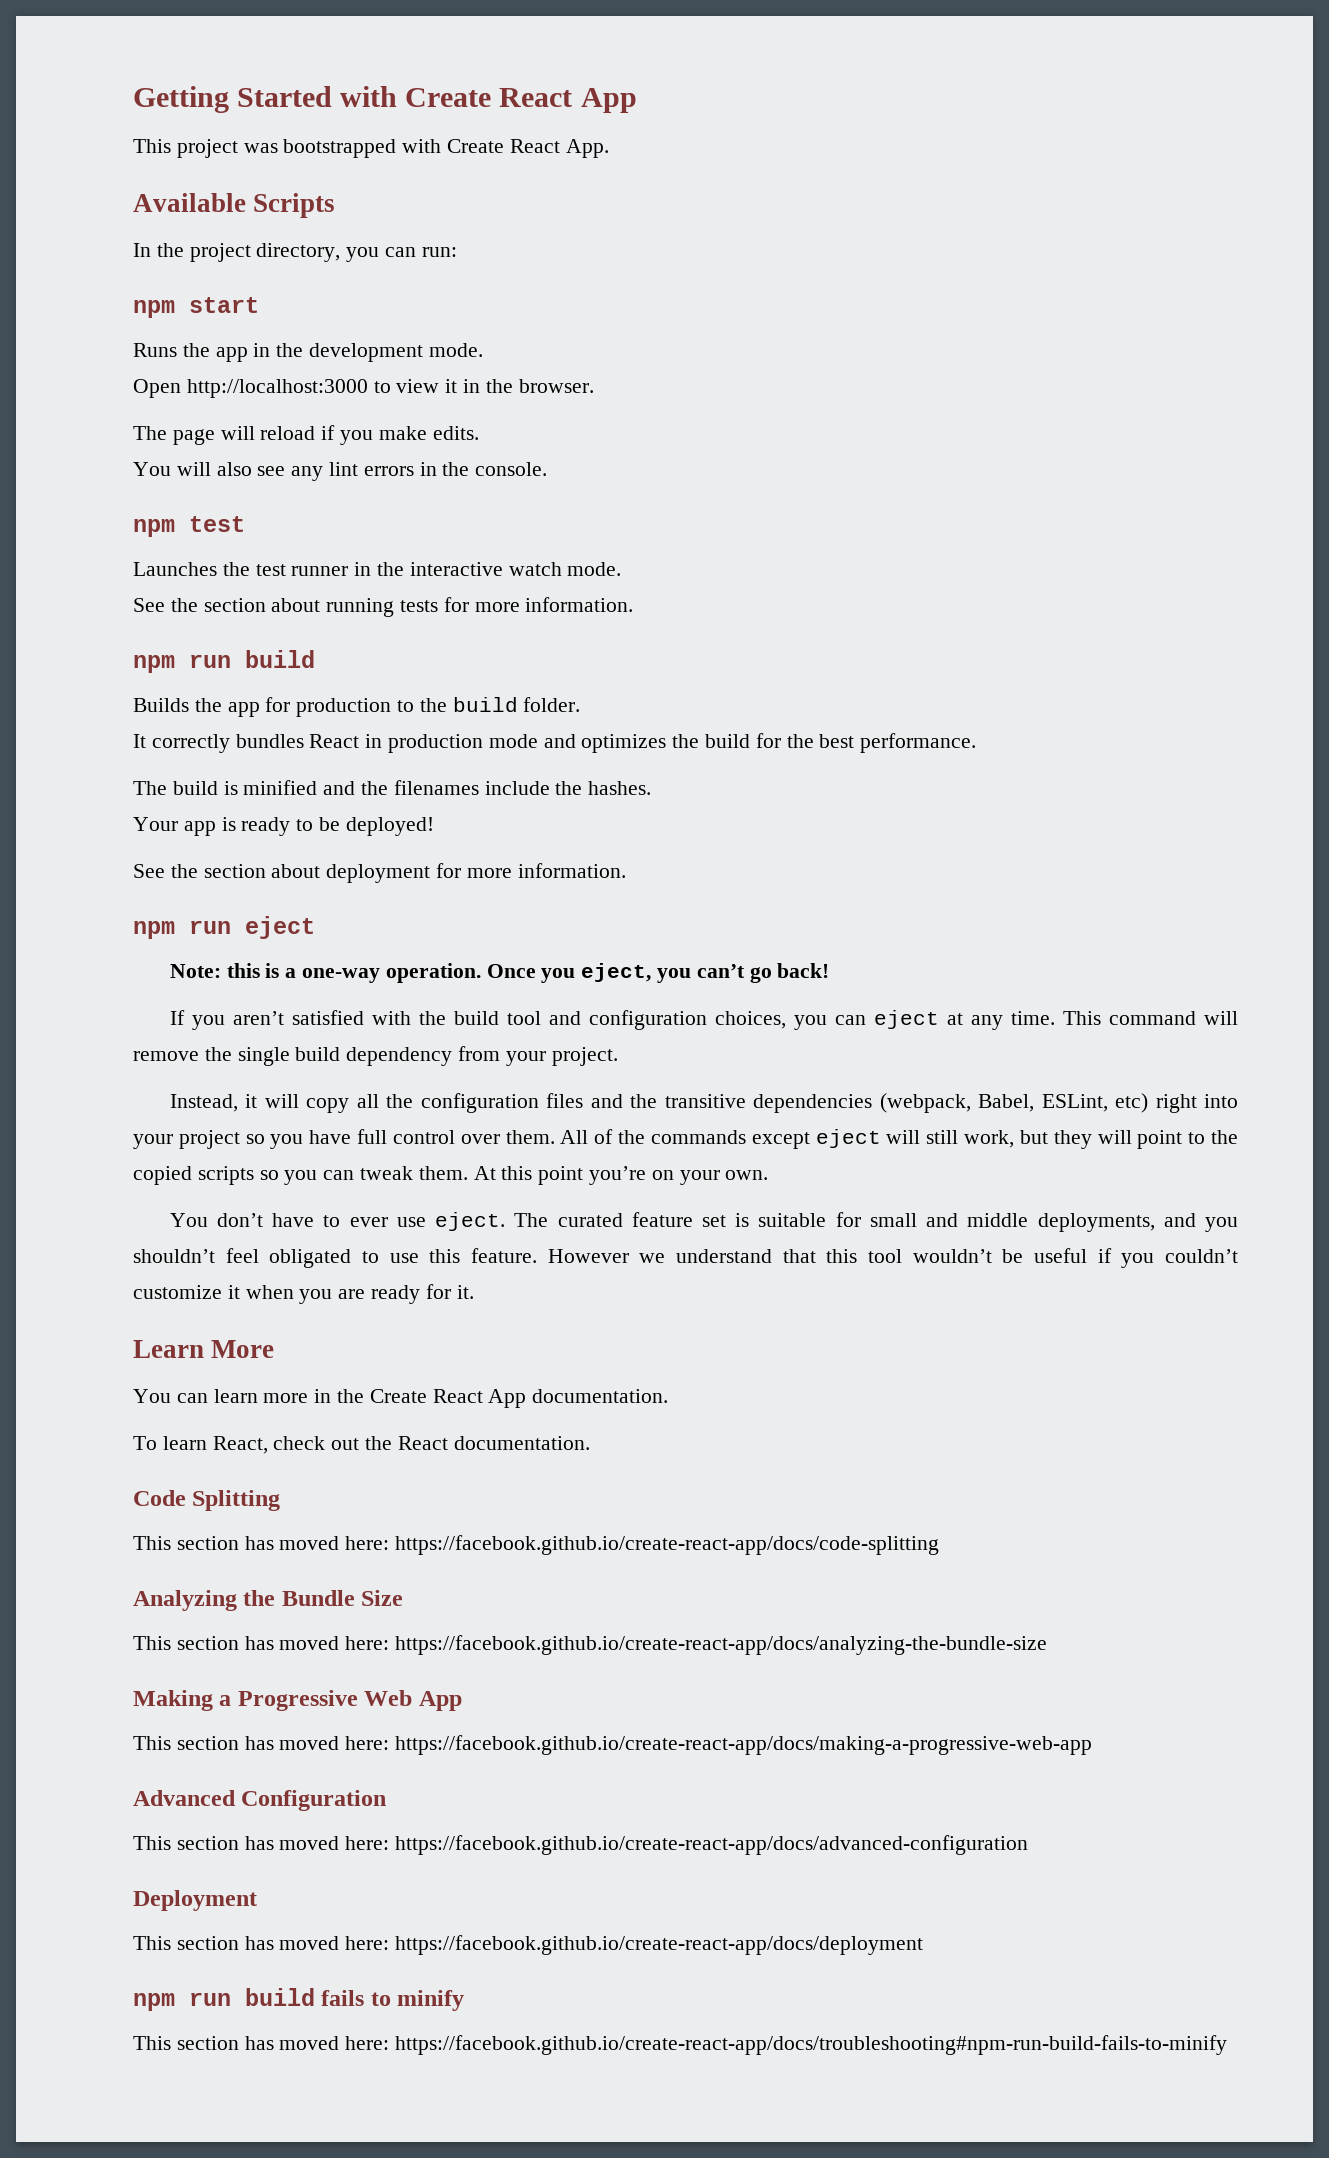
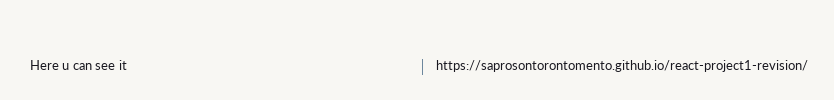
- Getting Started with Create React App
- This project was bootstrapped with Create React App.
- Available Scripts
- In the project directory, you can run:
- npm start
- Runs the app in the development mode.
- Open http://localhost:3000 to view it in the browser.
- The page will reload if you make edits.
- You will also see any lint errors in the console.
- npm test
- Launches the test runner in the interactive watch mode.
- See the section about running tests for more information.
- npm run build
- Builds the app for production to the build folder.
- It correctly bundles React in production mode and optimizes the build for the best performance.
- The build is minified and the filenames include the hashes.
- Your app is ready to be deployed!
- See the section about deployment for more information.
- npm run eject
- Note: this is a one-way operation. Once you eject, you can’t go back!
- If you aren’t satisfied with the build tool and configuration choices, you can eject at any time. This command will remove the single build dependency from your project.
- Instead, it will copy all the configuration files and the transitive dependencies (webpack, Babel, ESLint, etc) right into your project so you have full control over them. All of the commands except eject will still work, but they will point to the copied scripts so you can tweak them. At this point you’re on your own.
- You don’t have to ever use eject. The curated feature set is suitable for small and middle deployments, and you shouldn’t feel obligated to use this feature. However we understand that this tool wouldn’t be useful if you couldn’t customize it when you are ready for it.
- Learn More
- You can learn more in the Create React App documentation.
- To learn React, check out the React documentation.
- Code Splitting
- This section has moved here: https://facebook.github.io/create-react-app/docs/code-splitting
- Analyzing the Bundle Size
- This section has moved here: https://facebook.github.io/create-react-app/docs/analyzing-the-bundle-size
- Making a Progressive Web App
- This section has moved here: https://facebook.github.io/create-react-app/docs/making-a-progressive-web-app
- Advanced Configuration
- This section has moved here: https://facebook.github.io/create-react-app/docs/advanced-configuration
- Deployment
- This section has moved here: https://facebook.github.io/create-react-app/docs/deployment
- npm run build fails to minify
- This section has moved here: https://facebook.github.io/create-react-app/docs/troubleshooting#npm-run-build-fails-to-minify
+ Here u can see it https://saprosontorontomento.github.io/react-project1-revision/

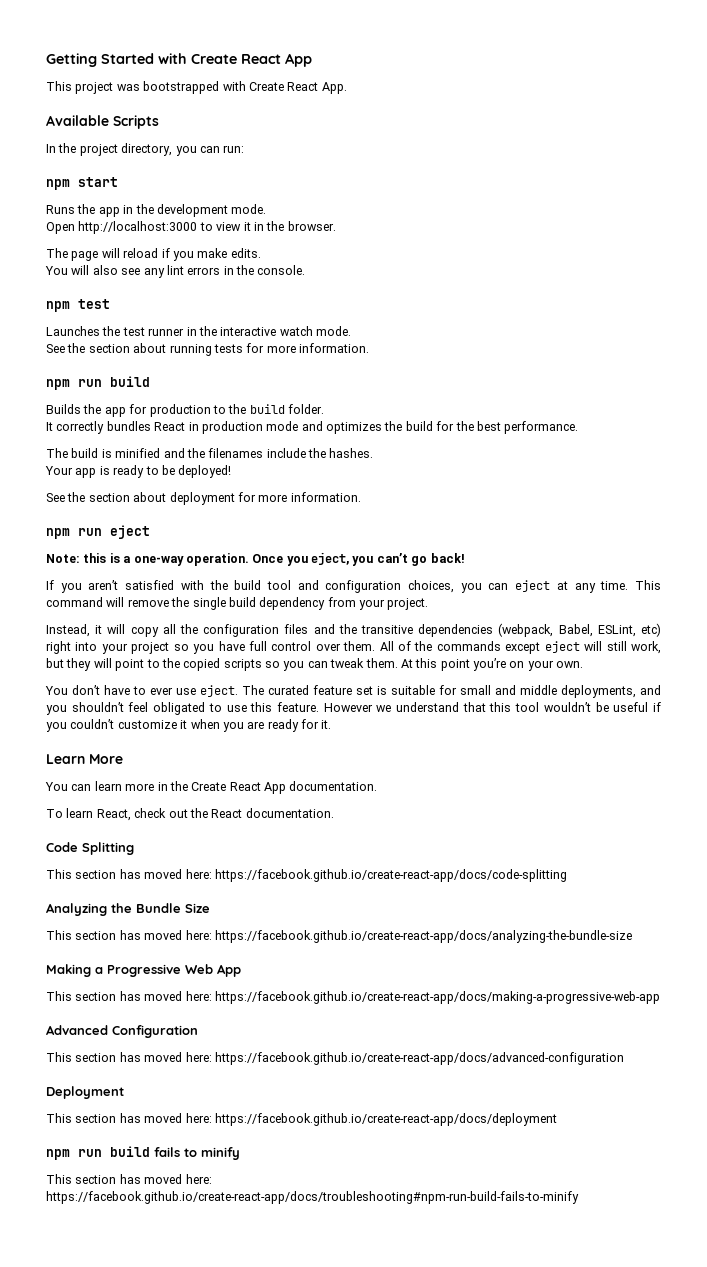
- Here u can see it https://saprosontorontomento.github.io/react-project1-revision/
+ Getting Started with Create React App
+ This project was bootstrapped with Create React App.
+ Available Scripts
+ In the project directory, you can run:
+ npm start
+ Runs the app in the development mode.
+ Open http://localhost:3000 to view it in the browser.
+ The page will reload if you make edits.
+ You will also see any lint errors in the console.
+ npm test
+ Launches the test runner in the interactive watch mode.
+ See the section about running tests for more information.
+ npm run build
+ Builds the app for production to the build folder.
+ It correctly bundles React in production mode and optimizes the build for the best performance.
+ The build is minified and the filenames include the hashes.
+ Your app is ready to be deployed!
+ See the section about deployment for more information.
+ npm run eject
+ Note: this is a one-way operation. Once you eject, you can’t go back!
+ If you aren’t satisfied with the build tool and configuration choices, you can eject at any time. This command will remove the single build dependency from your project.
+ Instead, it will copy all the configuration files and the transitive dependencies (webpack, Babel, ESLint, etc) right into your project so you have full control over them. All of the commands except eject will still work, but they will point to the copied scripts so you can tweak them. At this point you’re on your own.
+ You don’t have to ever use eject. The curated feature set is suitable for small and middle deployments, and you shouldn’t feel obligated to use this feature. However we understand that this tool wouldn’t be useful if you couldn’t customize it when you are ready for it.
+ Learn More
+ You can learn more in the Create React App documentation.
+ To learn React, check out the React documentation.
+ Code Splitting
+ This section has moved here: https://facebook.github.io/create-react-app/docs/code-splitting
+ Analyzing the Bundle Size
+ This section has moved here: https://facebook.github.io/create-react-app/docs/analyzing-the-bundle-size
+ Making a Progressive Web App
+ This section has moved here: https://facebook.github.io/create-react-app/docs/making-a-progressive-web-app
+ Advanced Configuration
+ This section has moved here: https://facebook.github.io/create-react-app/docs/advanced-configuration
+ Deployment
+ This section has moved here: https://facebook.github.io/create-react-app/docs/deployment
+ npm run build fails to minify
+ This section has moved here: https://facebook.github.io/create-react-app/docs/troubleshooting#npm-run-build-fails-to-minify

